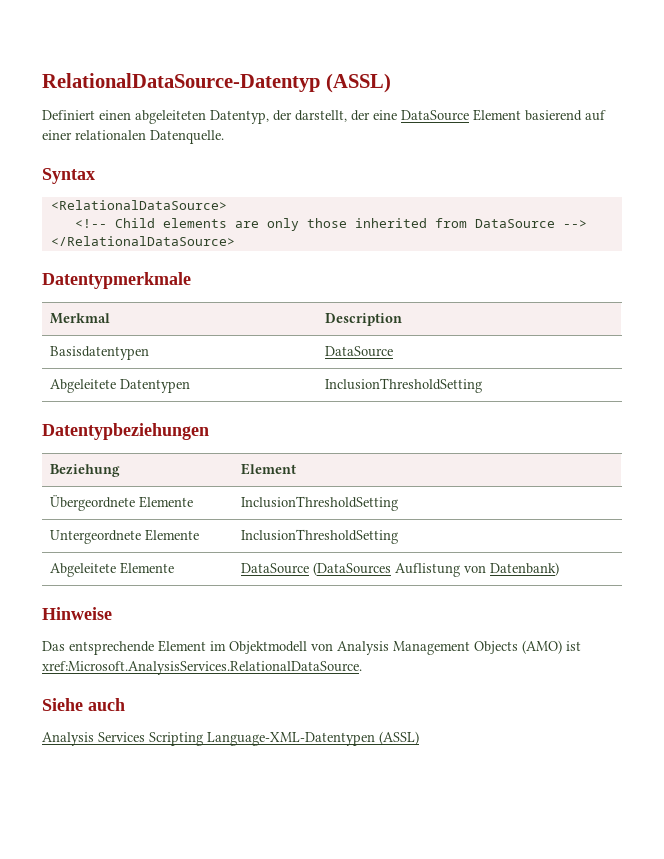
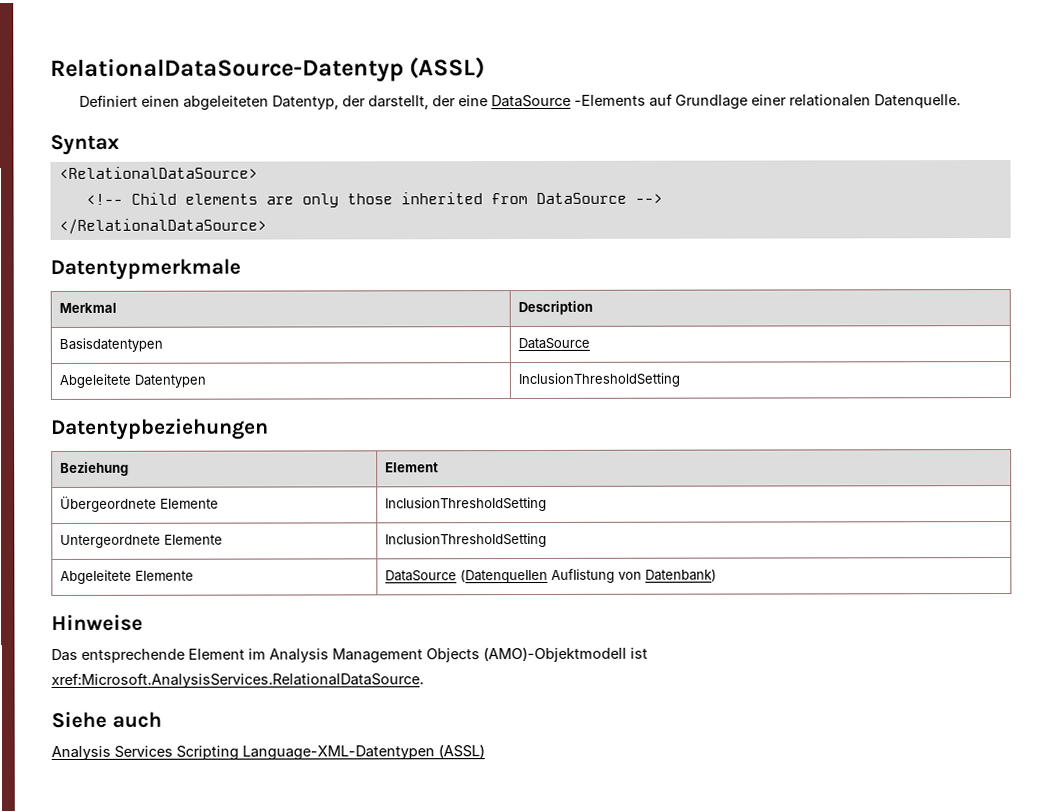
- Definiert einen abgeleiteten Datentyp, der darstellt, der eine DataSource Element basierend auf einer relationalen Datenquelle.
+ Definiert einen abgeleiteten Datentyp, der darstellt, der eine DataSource -Elements auf Grundlage einer relationalen Datenquelle.
- Abgeleitete Elemente | DataSource (DataSources Auflistung von Datenbank)
+ Abgeleitete Elemente | DataSource (Datenquellen Auflistung von Datenbank)
- Das entsprechende Element im Objektmodell von Analysis Management Objects (AMO) ist xref:Microsoft.AnalysisServices.RelationalDataSource.
+ Das entsprechende Element im Analysis Management Objects (AMO)-Objektmodell ist xref:Microsoft.AnalysisServices.RelationalDataSource.

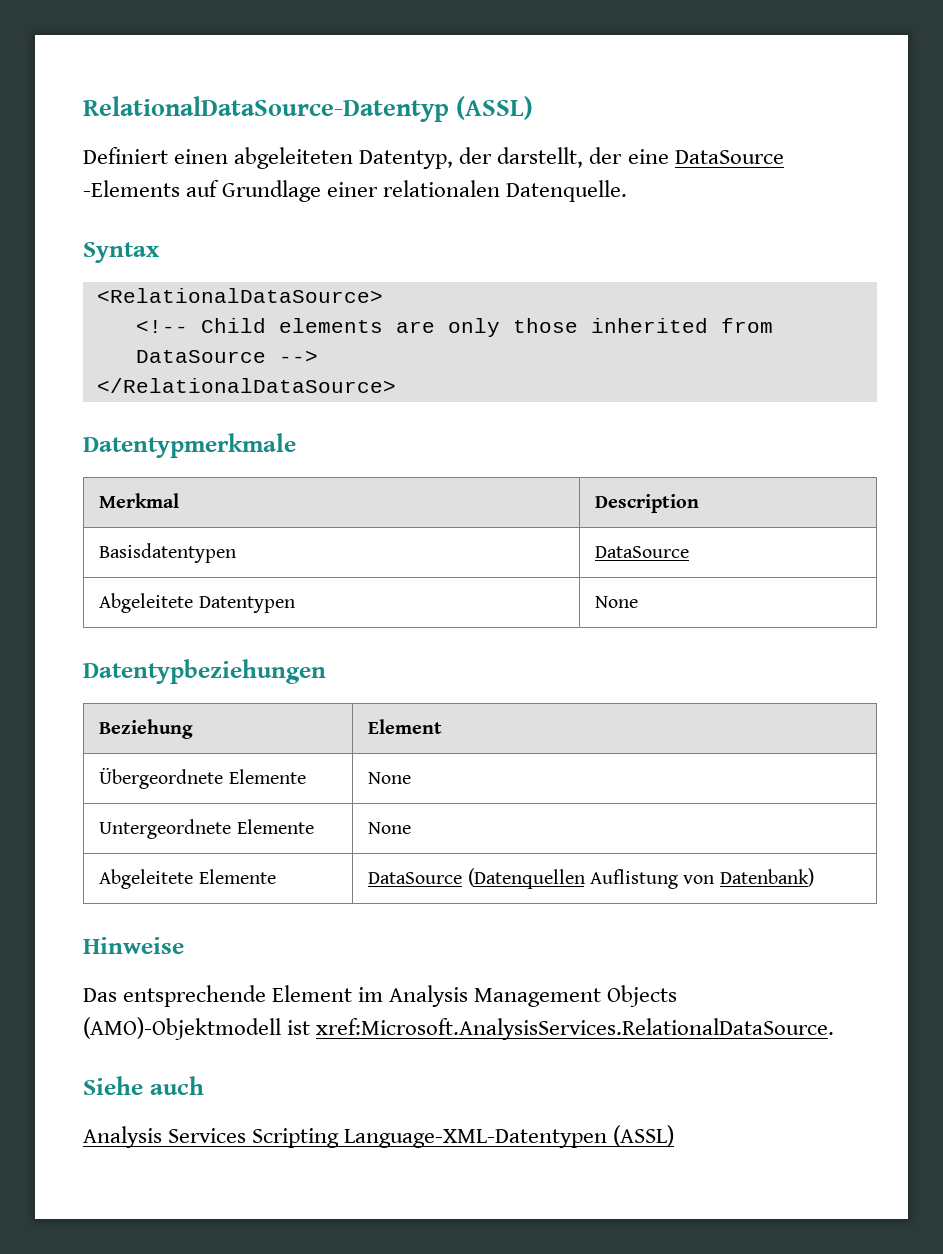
- Abgeleitete Datentypen | InclusionThresholdSetting
+ Abgeleitete Datentypen | None
- Übergeordnete Elemente | InclusionThresholdSetting
+ Übergeordnete Elemente | None
- Untergeordnete Elemente | InclusionThresholdSetting
+ Untergeordnete Elemente | None

